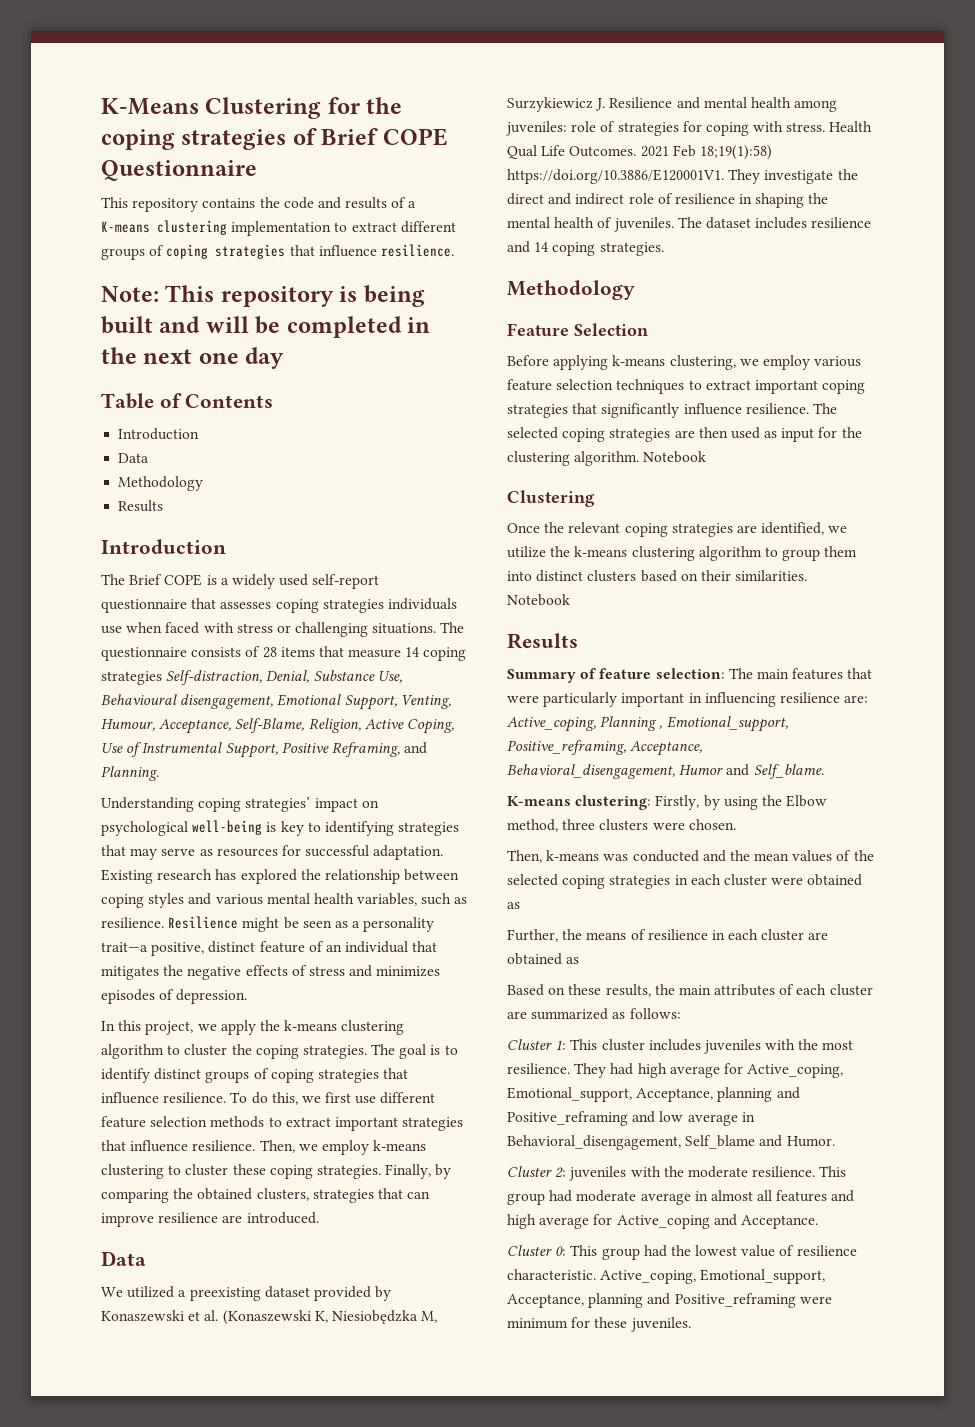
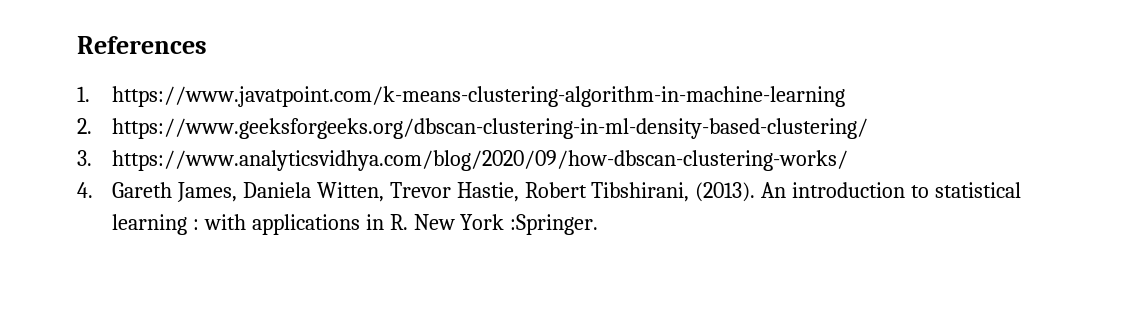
- K-Means Clustering for the coping strategies of Brief COPE Questionnaire
- This repository contains the code and results of a K-means clustering implementation to extract different groups of coping strategies that influence resilience.
- Note: This repository is being built and will be completed in the next one day
- Table of Contents
- Introduction
- Data
- Methodology
- Results
- Introduction
- The Brief COPE is a widely used self-report questionnaire that assesses coping strategies individuals use when faced with stress or challenging situations. The questionnaire consists of 28 items that measure 14 coping strategies Self-distraction, Denial, Substance Use, Behavioural disengagement, Emotional Support, Venting, Humour, Acceptance, Self-Blame, Religion, Active Coping, Use of Instrumental Support, Positive Reframing, and Planning.
- Understanding coping strategies’ impact on psychological well-being is key to identifying strategies that may serve as resources for successful adaptation. Existing research has explored the relationship between coping styles and various mental health variables, such as resilience. Resilience might be seen as a personality trait—a positive, distinct feature of an individual that mitigates the negative effects of stress and minimizes episodes of depression.
- In this project, we apply the k-means clustering algorithm to cluster the coping strategies. The goal is to identify distinct groups of coping strategies that influence resilience. To do this, we first use different feature selection methods to extract important strategies that influence resilience. Then, we employ k-means clustering to cluster these coping strategies. Finally, by comparing the obtained clusters, strategies that can improve resilience are introduced.
- Data
- We utilized a preexisting dataset provided by Konaszewski et al. (Konaszewski K, Niesiobędzka M, Surzykiewicz J. Resilience and mental health among juveniles: role of strategies for coping with stress. Health Qual Life Outcomes. 2021 Feb 18;19(1):58) https://doi.org/10.3886/E120001V1. They investigate the direct and indirect role of resilience in shaping the mental health of juveniles. The dataset includes resilience and 14 coping strategies.
- Methodology
- Feature Selection
- Before applying k-means clustering, we employ various feature selection techniques to extract important coping strategies that significantly influence resilience. The selected coping strategies are then used as input for the clustering algorithm. Notebook
- Clustering
- Once the relevant coping strategies are identified, we utilize the k-means clustering algorithm to group them into distinct clusters based on their similarities. Notebook
- Results
- Summary of feature selection: The main features that were particularly important in influencing resilience are: Active_coping, Planning , Emotional_support, Positive_reframing, Acceptance, Behavioral_disengagement, Humor and Self_blame.
- K-means clustering: Firstly, by using the Elbow method, three clusters were chosen.
- Then, k-means was conducted and the mean values of the selected coping strategies in each cluster were obtained as
- Further, the means of resilience in each cluster are obtained as
- Based on these results, the main attributes of each cluster are summarized as follows:
- Cluster 1: This cluster includes juveniles with the most resilience. They had high average for Active_coping, Emotional_support, Acceptance, planning and Positive_reframing and low average in Behavioral_disengagement, Self_blame and Humor.
- Cluster 2: juveniles with the moderate resilience. This group had moderate average in almost all features and high average for Active_coping and Acceptance.
- Cluster 0: This group had the lowest value of resilience characteristic. Active_coping, Emotional_support, Acceptance, planning and Positive_reframing were minimum for these juveniles.
+ References
+ 1. https://www.javatpoint.com/k-means-clustering-algorithm-in-machine-learning
+ 2. https://www.geeksforgeeks.org/dbscan-clustering-in-ml-density-based-clustering/
+ 3. https://www.analyticsvidhya.com/blog/2020/09/how-dbscan-clustering-works/
+ 4. Gareth James, Daniela Witten, Trevor Hastie, Robert Tibshirani, (2013). An introduction to statistical learning : with applications in R. New York :Springer.

